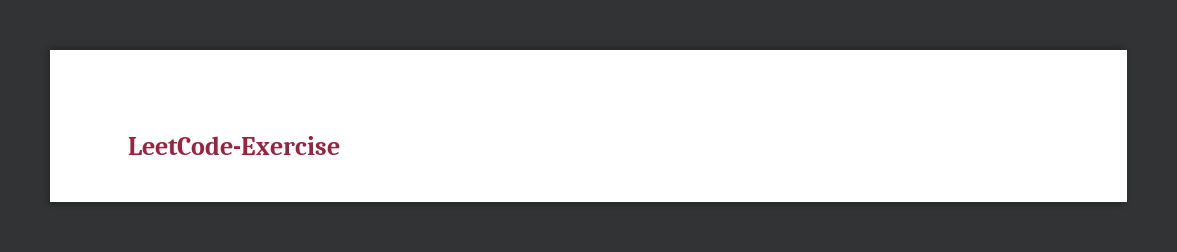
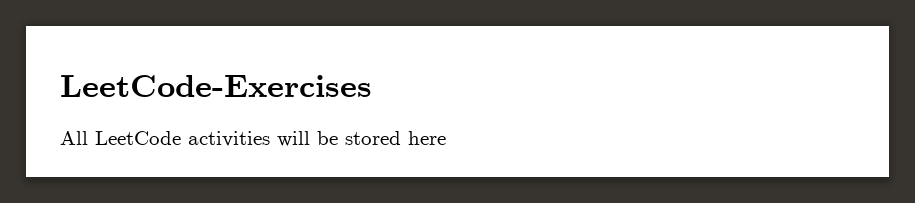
- LeetCode-Exercise
+ LeetCode-Exercises
+ All LeetCode activities will be stored here

